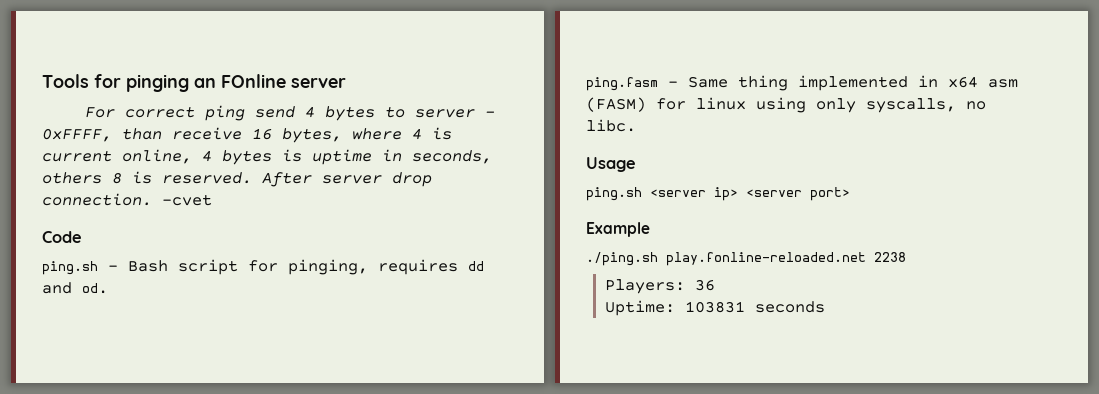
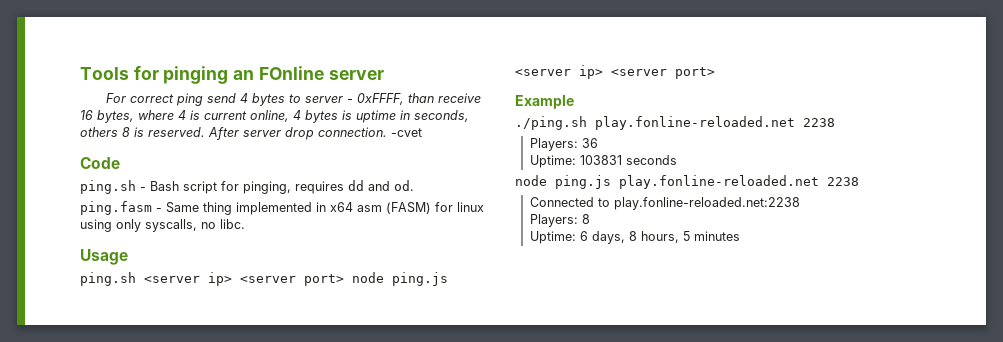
- ping.sh <server ip> <server port>
+ ping.sh <server ip> <server port> node ping.js <server ip> <server port>
+ node ping.js play.fonline-reloaded.net 2238
+ Connected to play.fonline-reloaded.net:2238
+ Players: 8
+ Uptime: 6 days, 8 hours, 5 minutes

